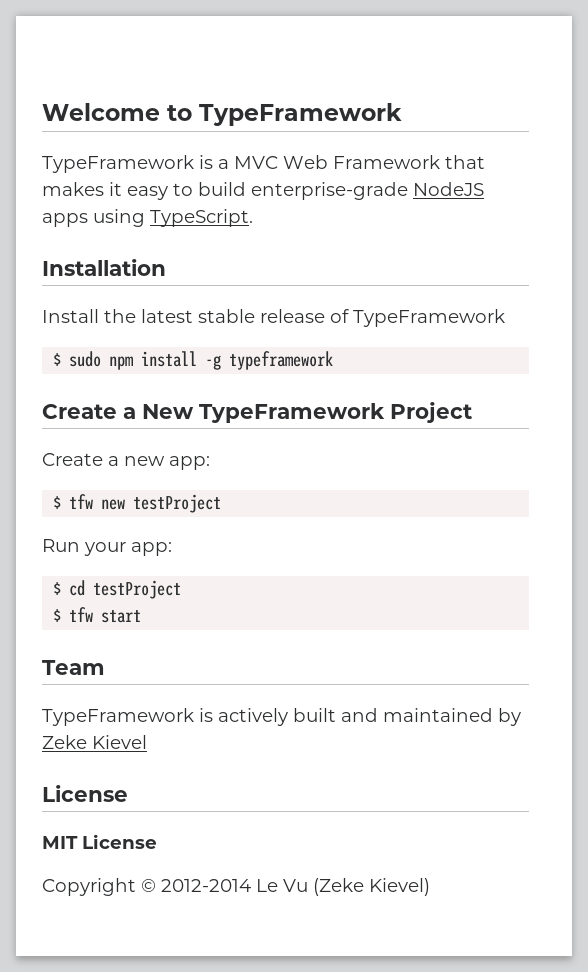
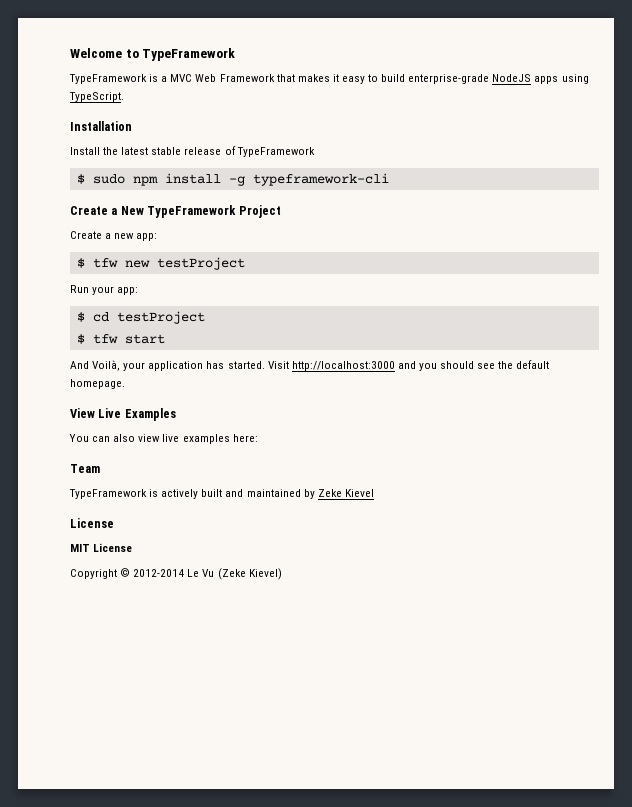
- $ sudo npm install -g typeframework
+ $ sudo npm install -g typeframework-cli
+ And Voilà, your application has started. Visit http://localhost:3000 and you should see the default homepage.
+ View Live Examples
+ You can also view live examples here:

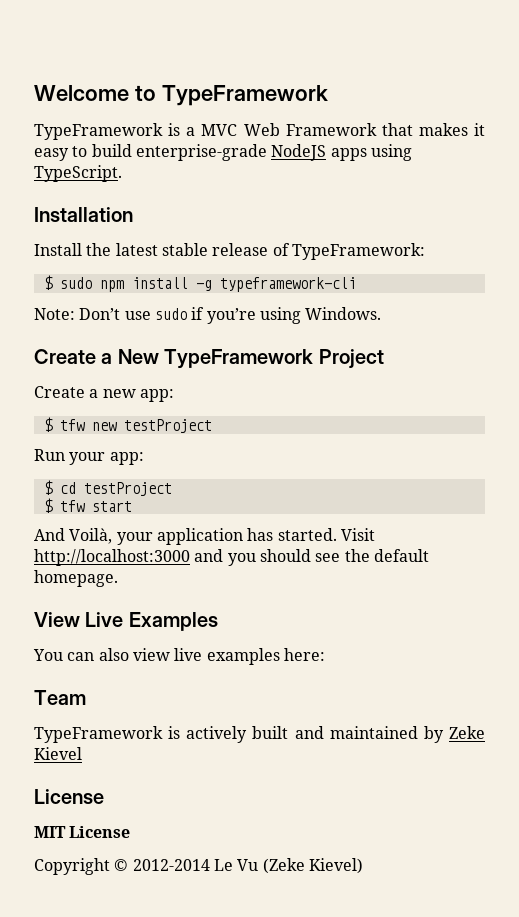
- Install the latest stable release of TypeFramework
+ Install the latest stable release of TypeFramework:
+ Note: Don’t use sudo if you’re using Windows.

